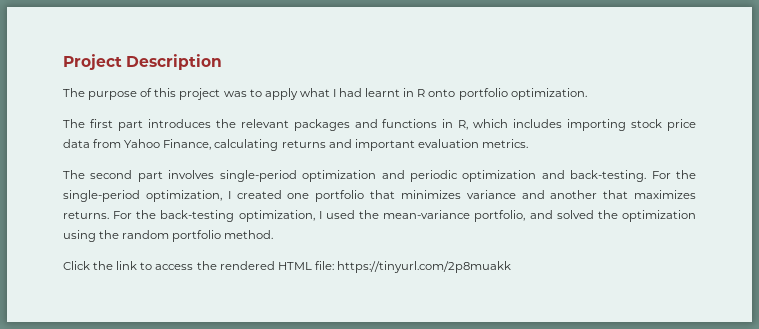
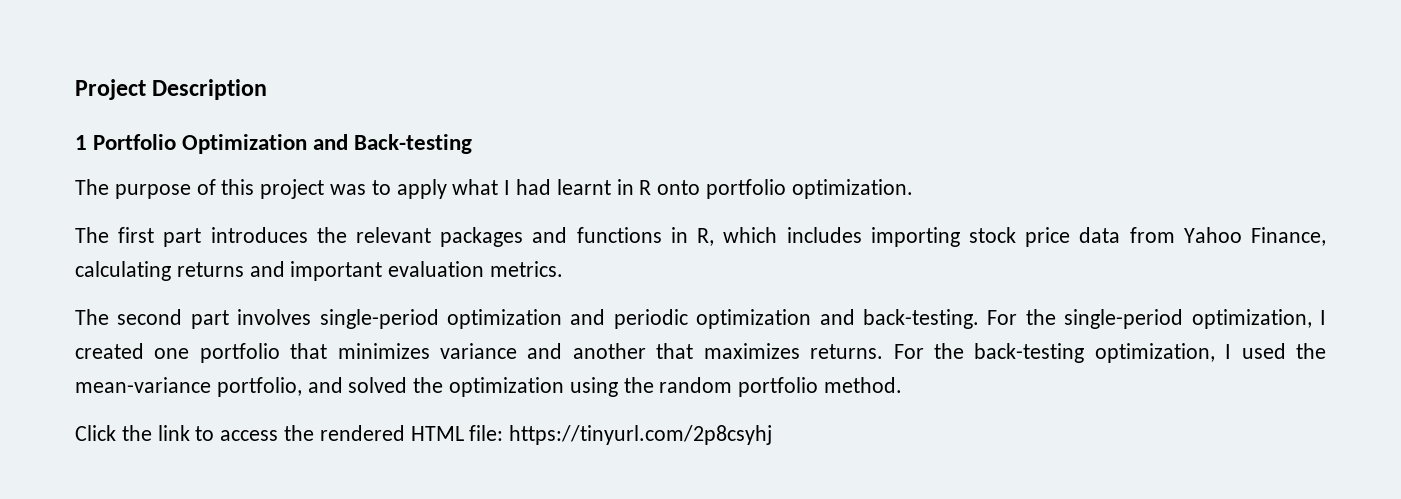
+ 1 Portfolio Optimization and Back-testing
- Click the link to access the rendered HTML file: https://tinyurl.com/2p8muakk
+ Click the link to access the rendered HTML file: https://tinyurl.com/2p8csyhj

